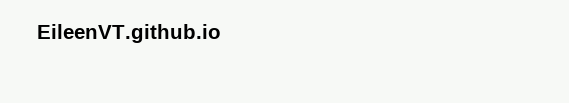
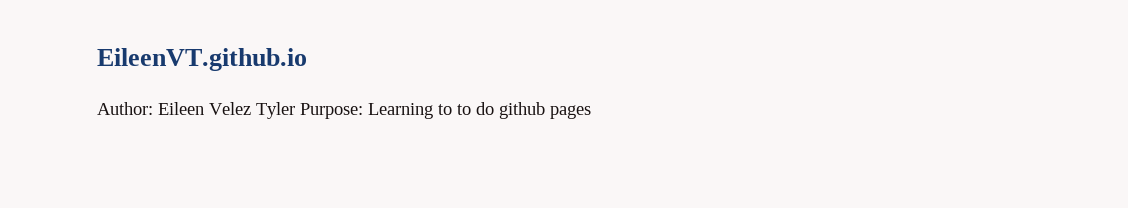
+ Author: Eileen Velez Tyler Purpose: Learning to to do github pages

